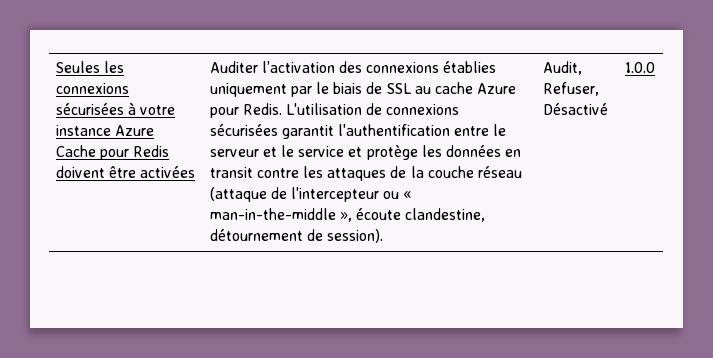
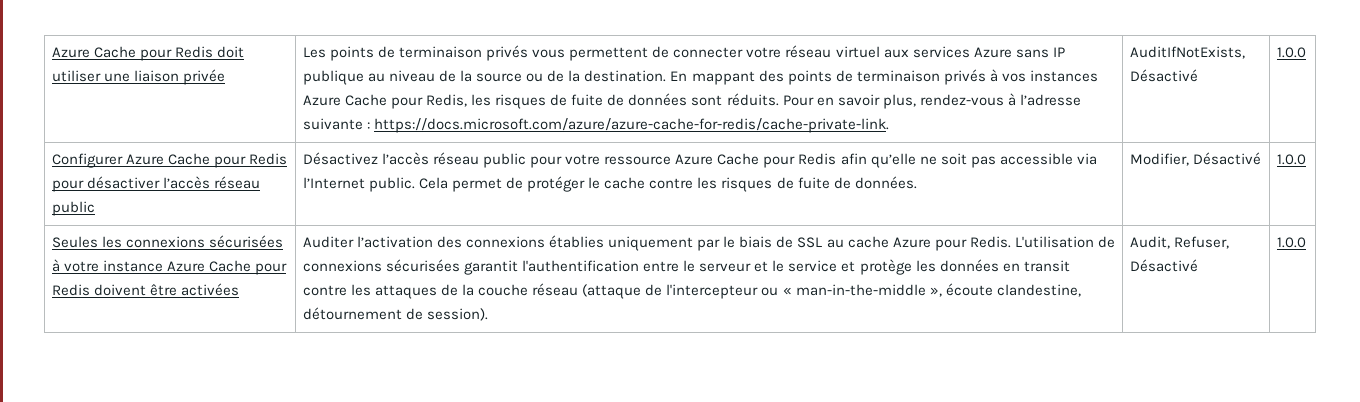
+ Azure Cache pour Redis doit utiliser une liaison privée | Les points de terminaison privés vous permettent de connecter votre réseau virtuel aux services Azure sans IP publique au niveau de la source ou de la destination. En mappant des points de terminaison privés à vos instances Azure Cache pour Redis, les risques de fuite de données sont réduits. Pour en savoir plus, rendez-vous à l’adresse suivante : https://docs.microsoft.com/azure/azure-cache-for-redis/cache-private-link. | AuditIfNotExists, Désactivé | 1.0.0
+ Configurer Azure Cache pour Redis pour désactiver l’accès réseau public | Désactivez l’accès réseau public pour votre ressource Azure Cache pour Redis afin qu’elle ne soit pas accessible via l’Internet public. Cela permet de protéger le cache contre les risques de fuite de données. | Modifier, Désactivé | 1.0.0

